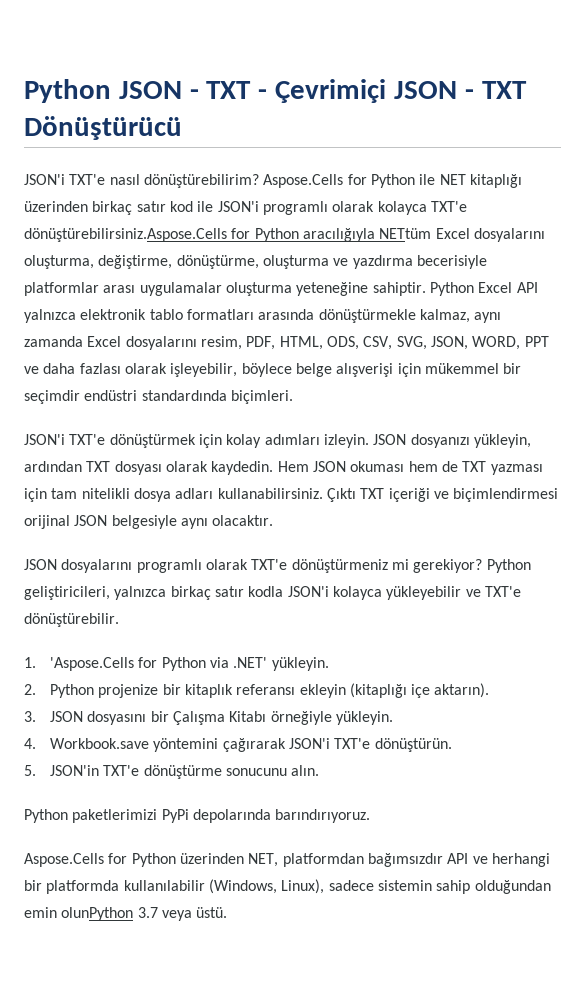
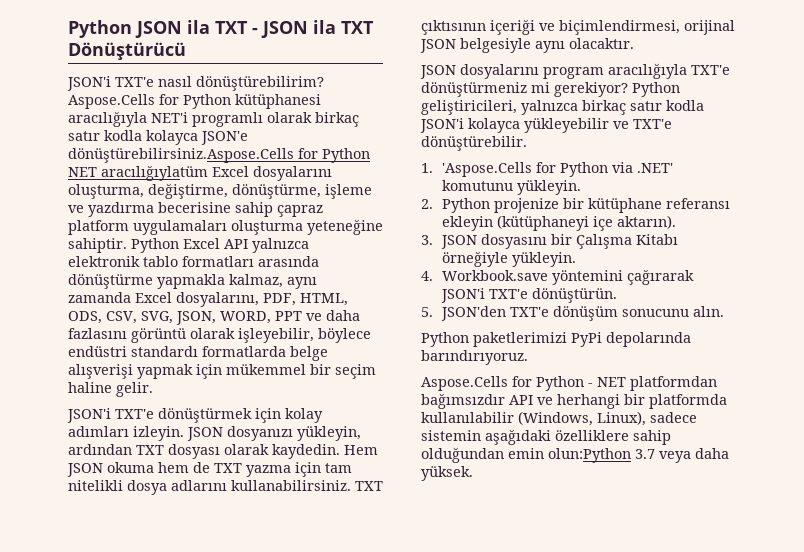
- Python JSON - TXT - Çevrimiçi JSON - TXT Dönüştürücü
+ Python JSON ila TXT - JSON ila TXT Dönüştürücü
- Aspose.Cells for Python ile NET kitaplığı üzerinden birkaç satır kod ile JSON'i programlı olarak kolayca TXT'e dönüştürebilirsiniz.Aspose.Cells for Python aracılığıyla NETtüm Excel dosyalarını oluşturma, değiştirme, dönüştürme, oluşturma ve yazdırma becerisiyle platformlar arası uygulamalar oluşturma yeteneğine sahiptir.
+ Aspose.Cells for Python kütüphanesi aracılığıyla NET'i programlı olarak birkaç satır kodla kolayca JSON'e dönüştürebilirsiniz.Aspose.Cells for Python NET aracılığıylatüm Excel dosyalarını oluşturma, değiştirme, dönüştürme, işleme ve yazdırma becerisine sahip çapraz platform uygulamaları oluşturma yeteneğine sahiptir.
- Python Excel API yalnızca elektronik tablo formatları arasında dönüştürmekle kalmaz, aynı zamanda Excel dosyalarını resim, PDF, HTML, ODS, CSV, SVG, JSON, WORD, PPT ve daha fazlası olarak işleyebilir, böylece belge alışverişi için mükemmel bir seçimdir endüstri standardında biçimleri.
+ Python Excel API yalnızca elektronik tablo formatları arasında dönüştürme yapmakla kalmaz, aynı zamanda Excel dosyalarını, PDF, HTML, ODS, CSV, SVG, JSON, WORD, PPT ve daha fazlasını görüntü olarak işleyebilir, böylece endüstri standardı formatlarda belge alışverişi yapmak için mükemmel bir seçim haline gelir.
- Hem JSON okuması hem de TXT yazması için tam nitelikli dosya adları kullanabilirsiniz. Çıktı TXT içeriği ve biçimlendirmesi orijinal JSON belgesiyle aynı olacaktır.
+ Hem JSON okuma hem de TXT yazma için tam nitelikli dosya adlarını kullanabilirsiniz. TXT çıktısının içeriği ve biçimlendirmesi, orijinal JSON belgesiyle aynı olacaktır.
- JSON dosyalarını programlı olarak TXT'e dönüştürmeniz mi gerekiyor?
+ JSON dosyalarını program aracılığıyla TXT'e dönüştürmeniz mi gerekiyor?
- 1. 'Aspose.Cells for Python via .NET' yükleyin.
+ 1. 'Aspose.Cells for Python via .NET' komutunu yükleyin.
- 2. Python projenize bir kitaplık referansı ekleyin (kitaplığı içe aktarın).
+ 2. Python projenize bir kütüphane referansı ekleyin (kütüphaneyi içe aktarın).
- 5. JSON'in TXT'e dönüştürme sonucunu alın.
+ 5. JSON'den TXT'e dönüşüm sonucunu alın.
- Aspose.Cells for Python üzerinden NET, platformdan bağımsızdır API ve herhangi bir platformda kullanılabilir (Windows, Linux), sadece sistemin sahip olduğundan emin olunPython 3.7 veya üstü.
+ Aspose.Cells for Python - NET platformdan bağımsızdır API ve herhangi bir platformda kullanılabilir (Windows, Linux), sadece sistemin aşağıdaki özelliklere sahip olduğundan emin olun:Python 3.7 veya daha yüksek.

